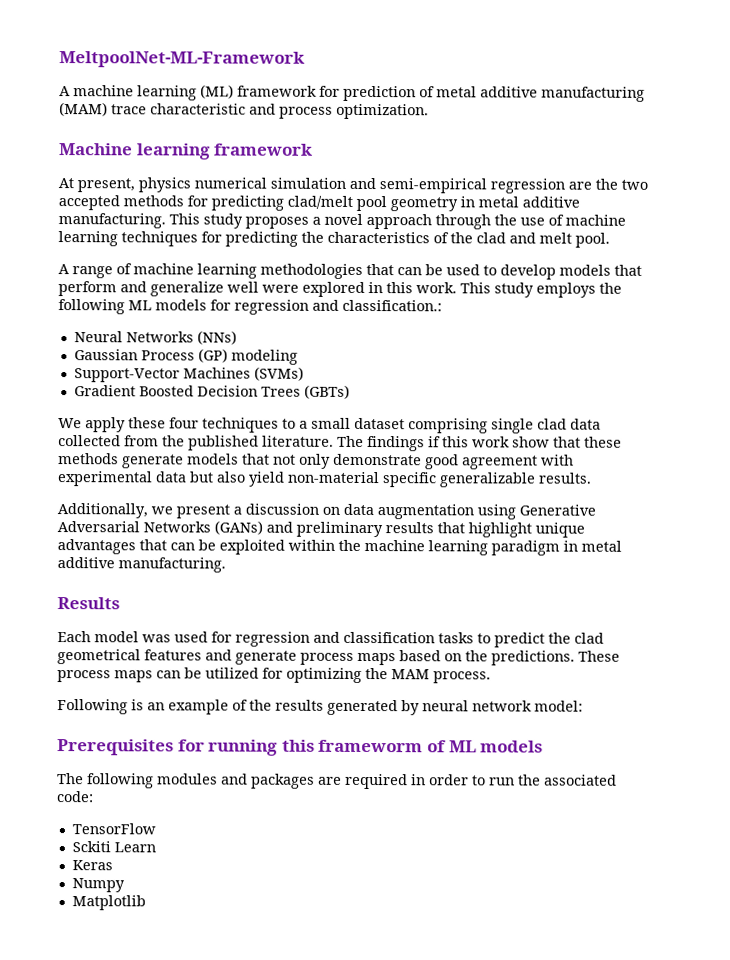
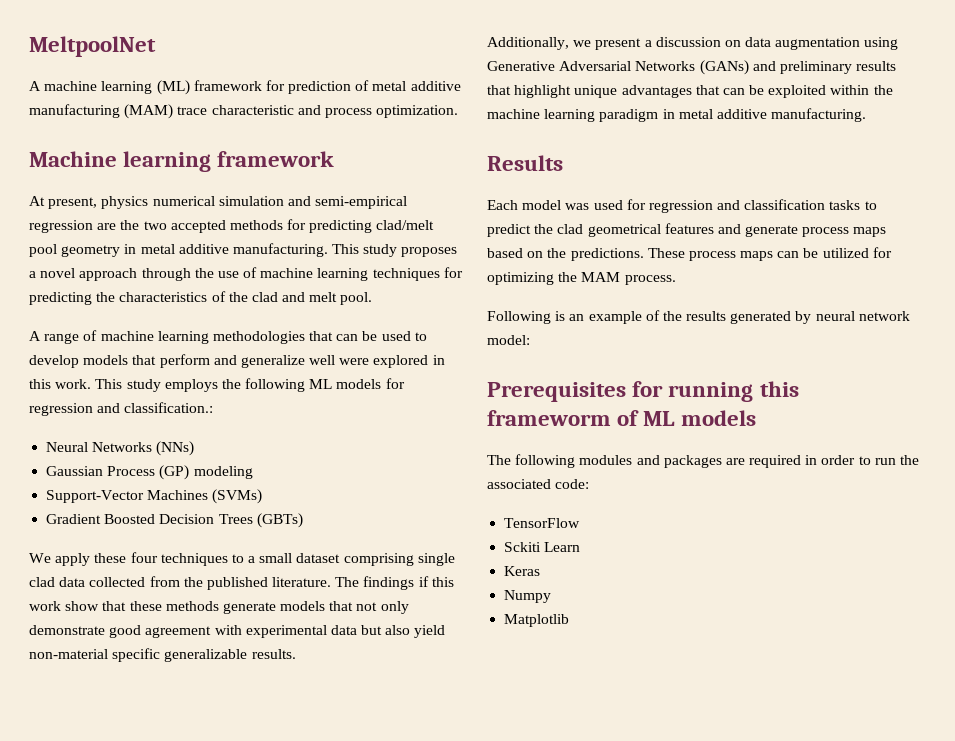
- MeltpoolNet-ML-Framework
+ MeltpoolNet

